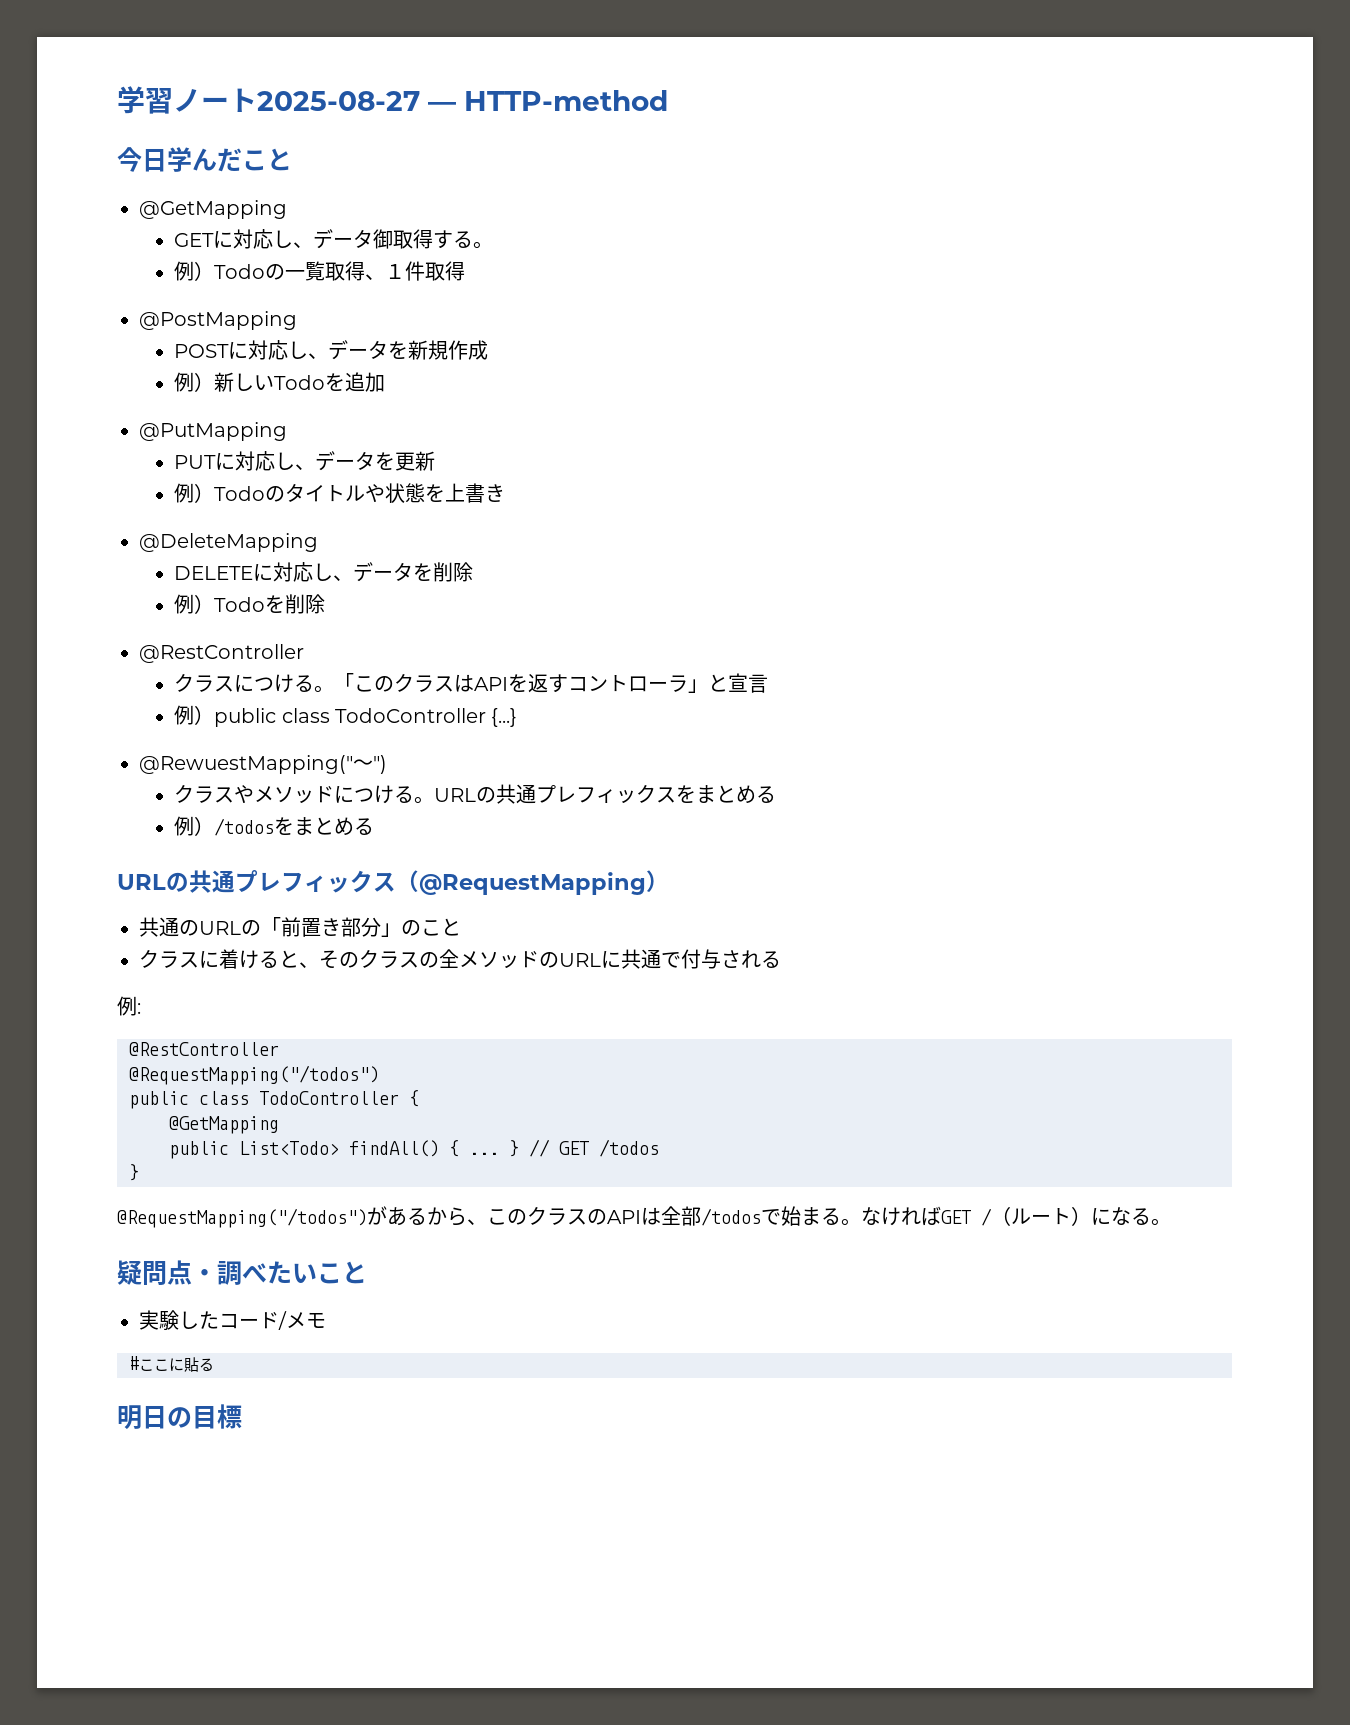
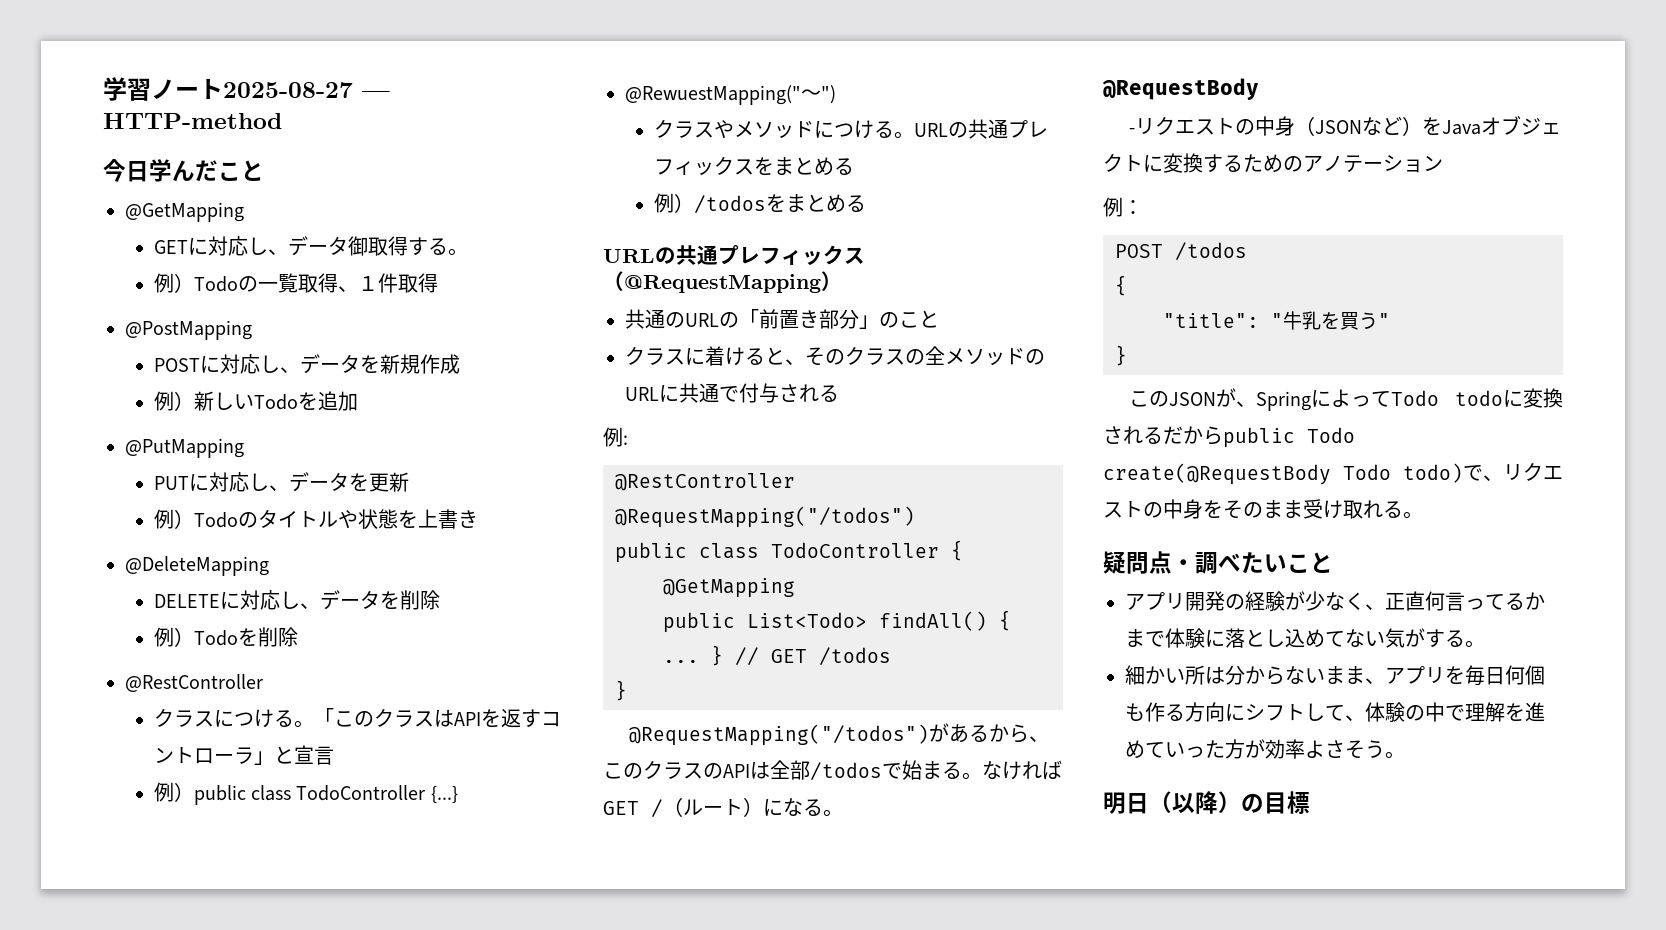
+ @RequestBody
+ -リクエストの中身（JSONなど）をJavaオブジェクトに変換するためのアノテーション
+ 例：
+ POST /todos
+ {
+ "title": "牛乳を買う"
+ }
+ このJSONが、SpringによってTodo todoに変換されるだからpublic Todo create(@RequestBody Todo todo)で、リクエストの中身をそのまま受け取れる。
- 実験したコード/メモ
- #ここに貼る
+ アプリ開発の経験が少なく、正直何言ってるかまで体験に落とし込めてない気がする。
+ 細かい所は分からないまま、アプリを毎日何個も作る方向にシフトして、体験の中で理解を進めていった方が効率よさそう。
- 明日の目標
+ 明日（以降）の目標

